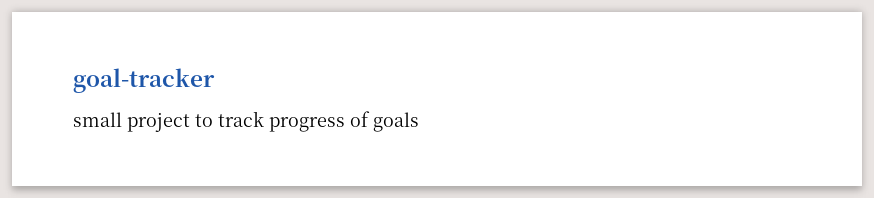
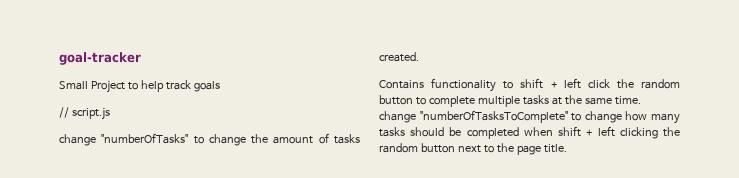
- small project to track progress of goals
+ Small Project to help track goals
+ // script.js
+ change "numberOfTasks" to change the amount of tasks created.
+ Contains functionality to shift + left click the random button to complete multiple tasks at the same time. change "numberOfTasksToComplete" to change how many tasks should be completed when shift + left clicking the random button next to the page title.

